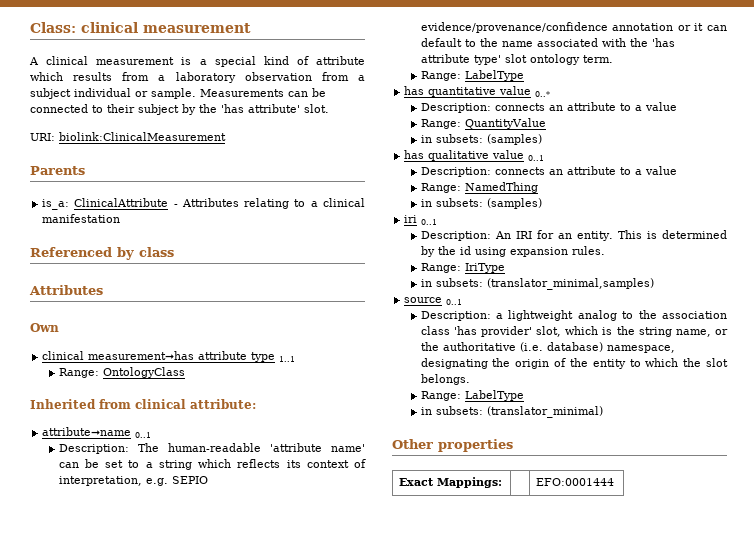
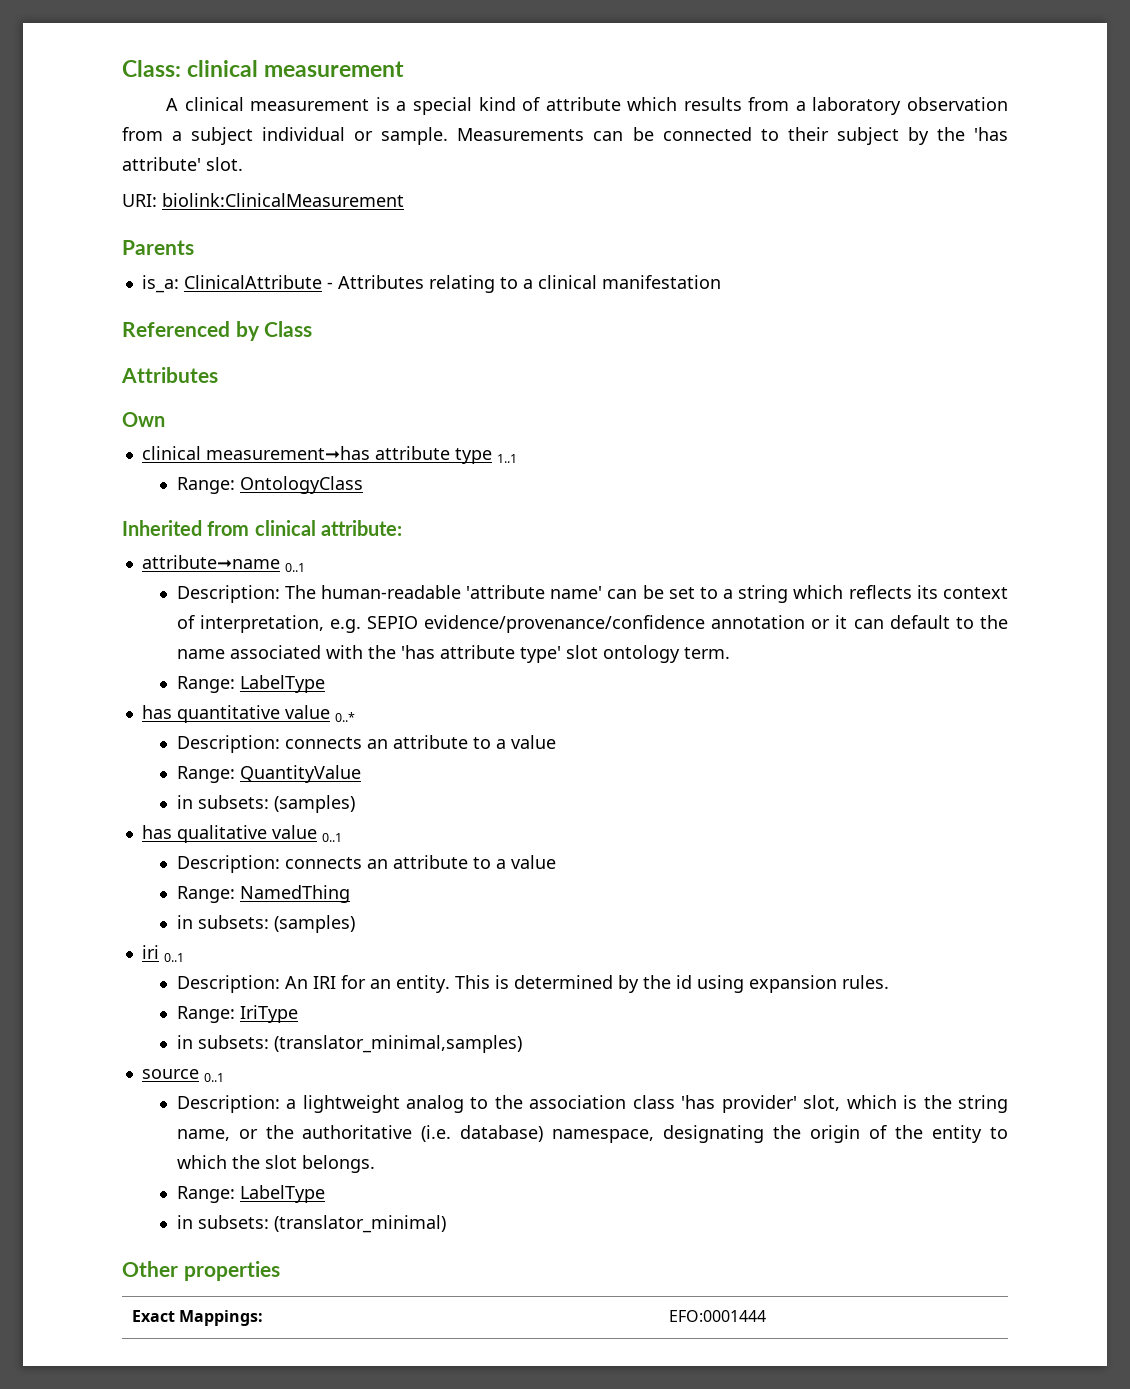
- Referenced by class
+ Referenced by Class

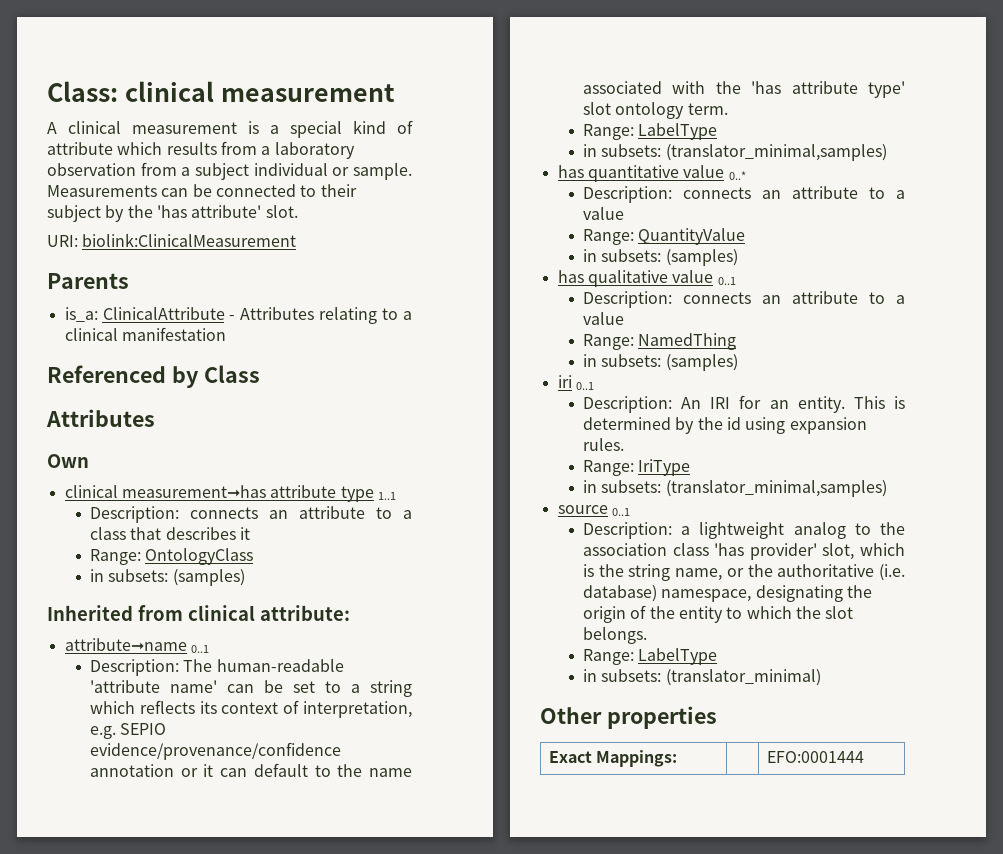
+ Description: connects an attribute to a class that describes it
  Range: OntologyClass
+ in subsets: (samples)
  Description: The human-readable 'attribute name' can be set to a string which reflects its context of interpretation, e.g. SEPIO evidence/provenance/confidence annotation or it can default to the name associated with the 'has attribute type' slot ontology term.
  Range: LabelType
+ in subsets: (translator_minimal,samples)

